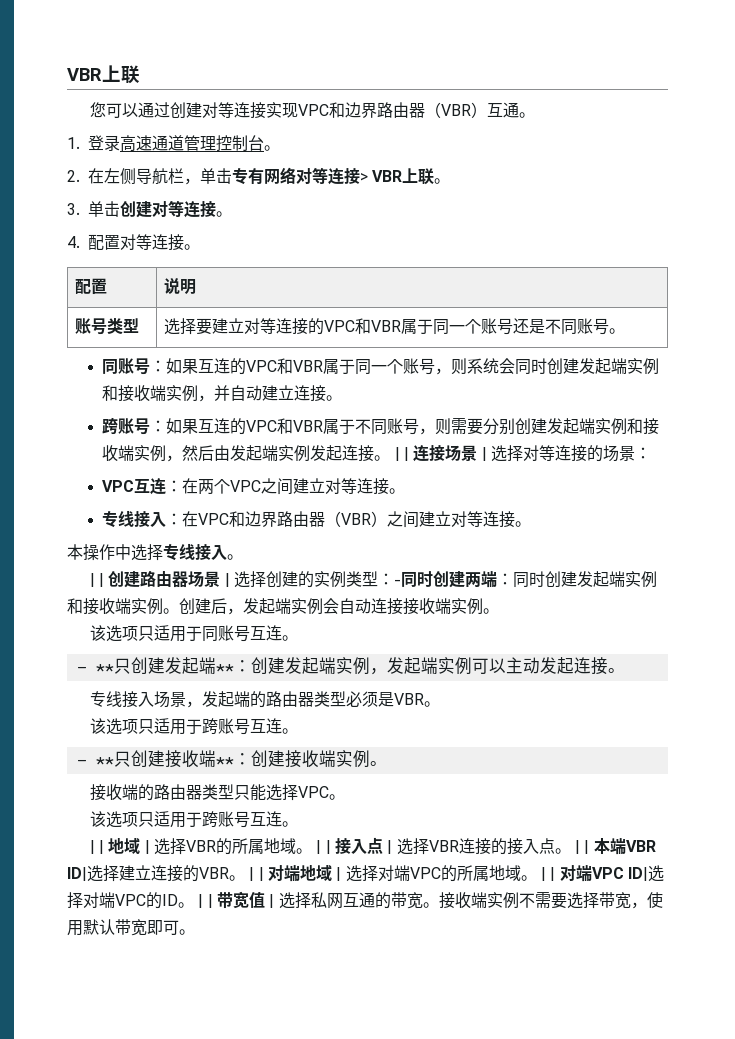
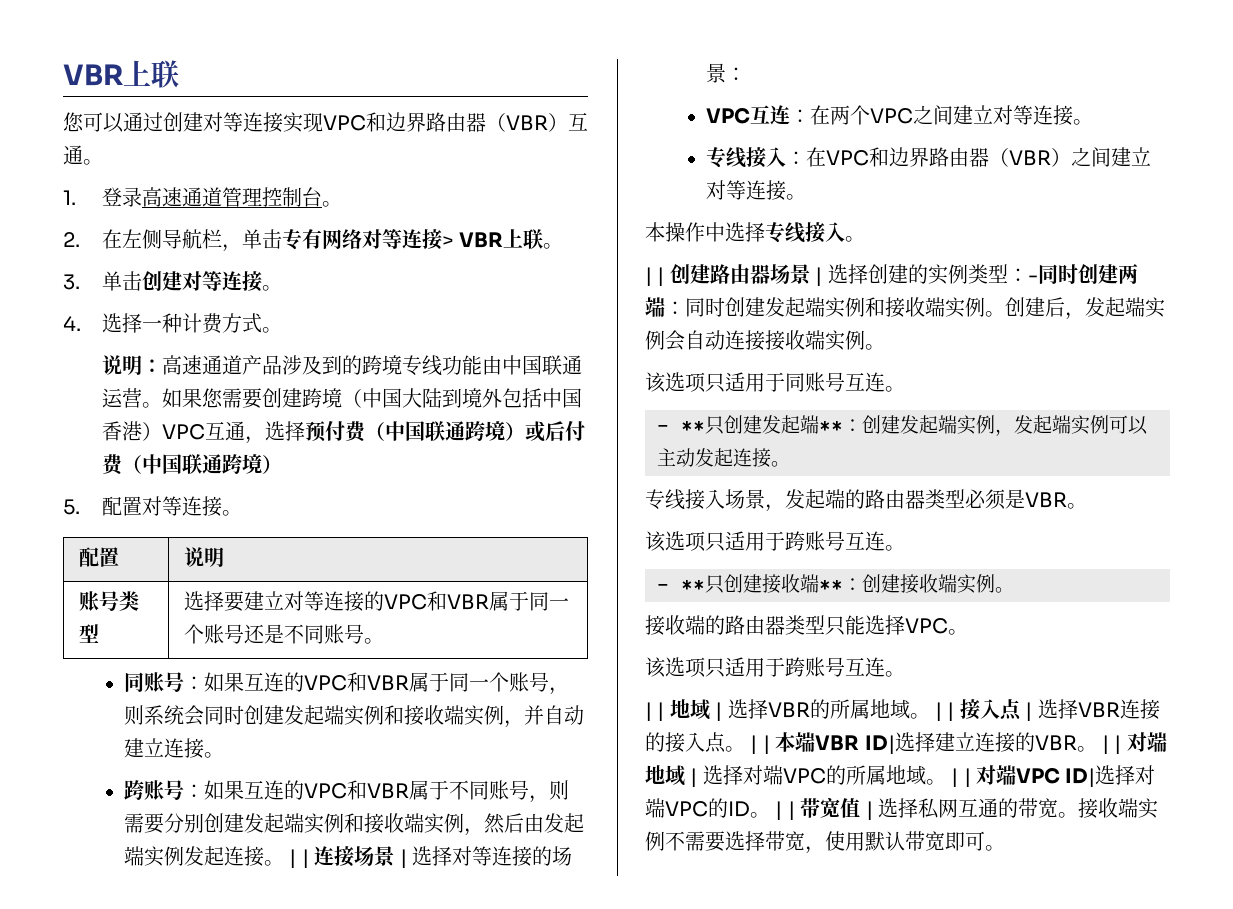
- 4.配置对等连接。
+ 4.选择一种计费方式。
+ 说明：高速通道产品涉及到的跨境专线功能由中国联通运营。如果您需要创建跨境（中国大陆到境外包括中国香港）VPC互通，选择预付费（中国联通跨境）或后付费（中国联通跨境）
+ 5.配置对等连接。

